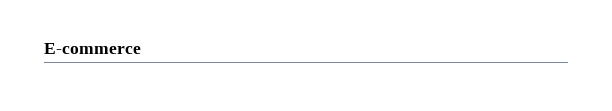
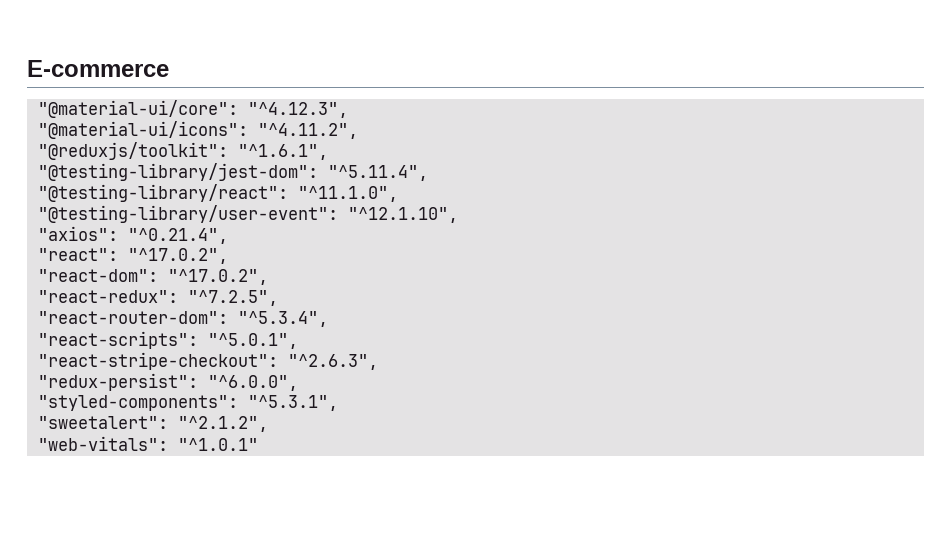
+ "@material-ui/core": "^4.12.3",
+ "@material-ui/icons": "^4.11.2",
+ "@reduxjs/toolkit": "^1.6.1",
+ "@testing-library/jest-dom": "^5.11.4",
+ "@testing-library/react": "^11.1.0",
+ "@testing-library/user-event": "^12.1.10",
+ "axios": "^0.21.4",
+ "react": "^17.0.2",
+ "react-dom": "^17.0.2",
+ "react-redux": "^7.2.5",
+ "react-router-dom": "^5.3.4",
+ "react-scripts": "^5.0.1",
+ "react-stripe-checkout": "^2.6.3",
+ "redux-persist": "^6.0.0",
+ "styled-components": "^5.3.1",
+ "sweetalert": "^2.1.2",
+ "web-vitals": "^1.0.1"

